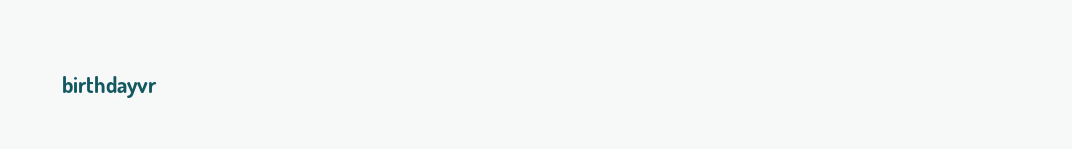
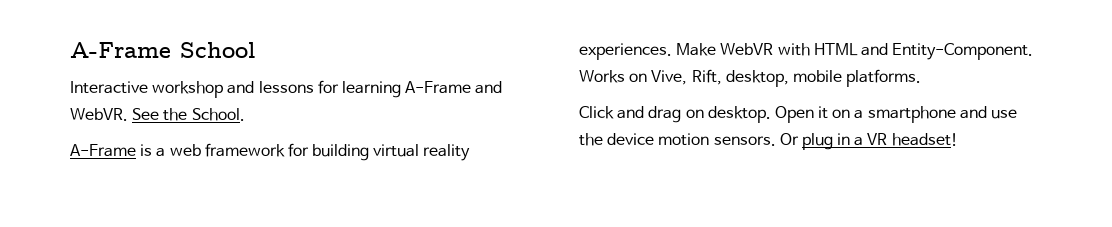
- birthdayvr
+ A-Frame School
+ Interactive workshop and lessons for learning A-Frame and WebVR. See the School.
+ A-Frame is a web framework for building virtual reality experiences. Make WebVR with HTML and Entity-Component. Works on Vive, Rift, desktop, mobile platforms.
+ Click and drag on desktop. Open it on a smartphone and use the device motion sensors. Or plug in a VR headset!

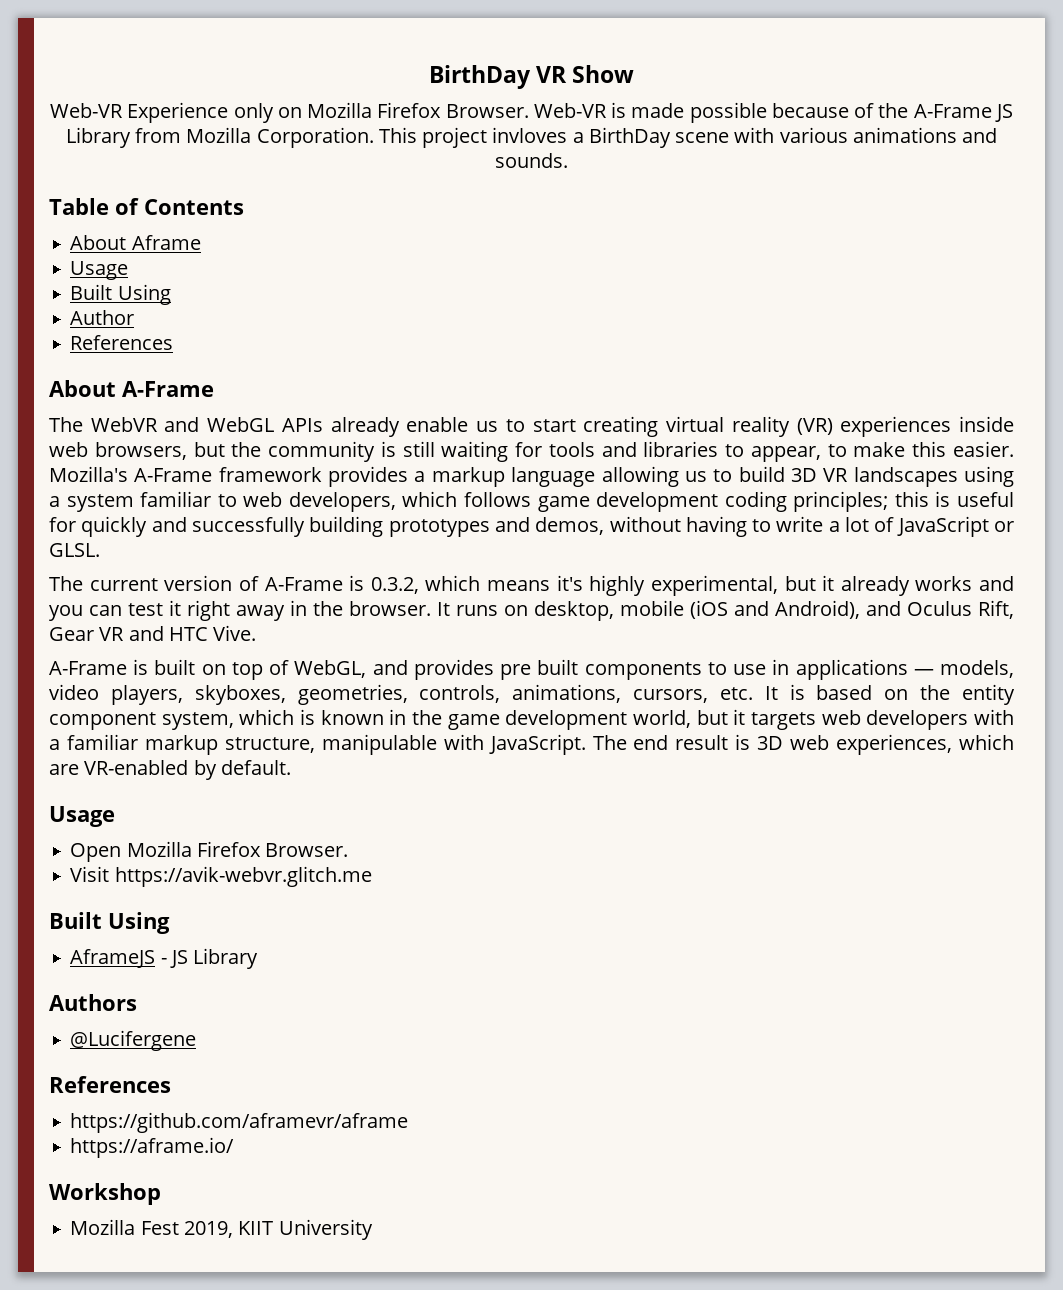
- A-Frame School
- Interactive workshop and lessons for learning A-Frame and WebVR. See the School.
- A-Frame is a web framework for building virtual reality experiences. Make WebVR with HTML and Entity-Component. Works on Vive, Rift, desktop, mobile platforms.
- Click and drag on desktop. Open it on a smartphone and use the device motion sensors. Or plug in a VR headset!
+ BirthDay VR Show
+ Web-VR Experience only on Mozilla Firefox Browser. Web-VR is made possible because of the A-Frame JS Library from Mozilla Corporation. This project invloves a BirthDay scene with various animations and sounds.
+ Table of Contents
+ About Aframe
+ Usage
+ Built Using
+ Author
+ References
+ About A-Frame
+ The WebVR and WebGL APIs already enable us to start creating virtual reality (VR) experiences inside web browsers, but the community is still waiting for tools and libraries to appear, to make this easier. Mozilla's A-Frame framework provides a markup language allowing us to build 3D VR landscapes using a system familiar to web developers, which follows game development coding principles; this is useful for quickly and successfully building prototypes and demos, without having to write a lot of JavaScript or GLSL.
+ The current version of A-Frame is 0.3.2, which means it's highly experimental, but it already works and you can test it right away in the browser. It runs on desktop, mobile (iOS and Android), and Oculus Rift, Gear VR and HTC Vive.
+ A-Frame is built on top of WebGL, and provides pre built components to use in applications — models, video players, skyboxes, geometries, controls, animations, cursors, etc. It is based on the entity component system, which is known in the game development world, but it targets web developers with a familiar markup structure, manipulable with JavaScript. The end result is 3D web experiences, which are VR-enabled by default.
+ Usage
+ Open Mozilla Firefox Browser.
+ Visit https://avik-webvr.glitch.me
+ Built Using
+ AframeJS - JS Library
+ Authors
+ @Lucifergene
+ References
+ https://github.com/aframevr/aframe
+ https://aframe.io/
+ Workshop
+ Mozilla Fest 2019, KIIT University

